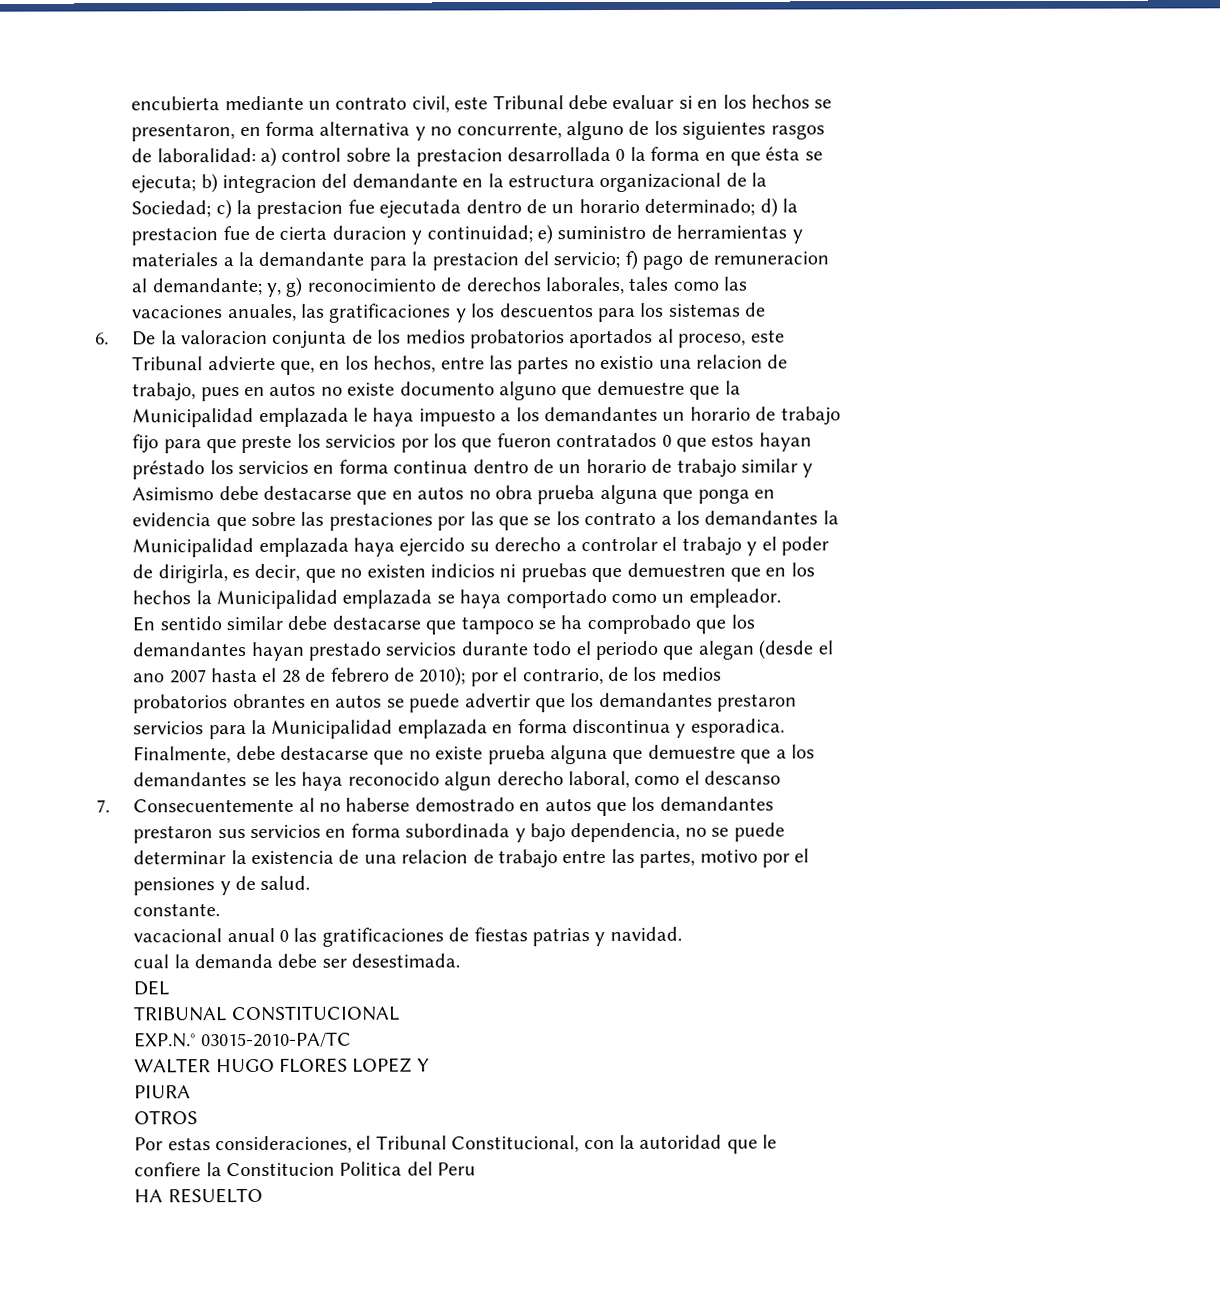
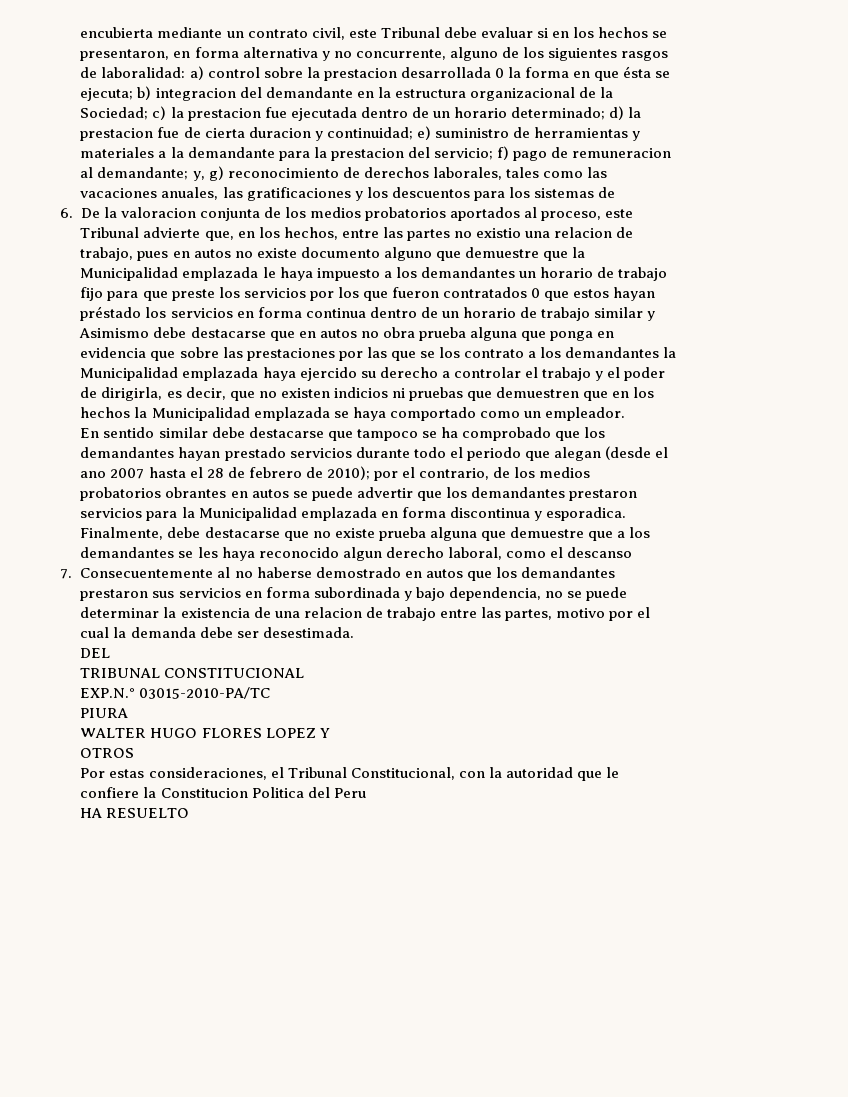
- pensiones y de salud.
- constante.
- vacacional anual 0 las gratificaciones de fiestas patrias y navidad.
+ PIURA
- PIURA

